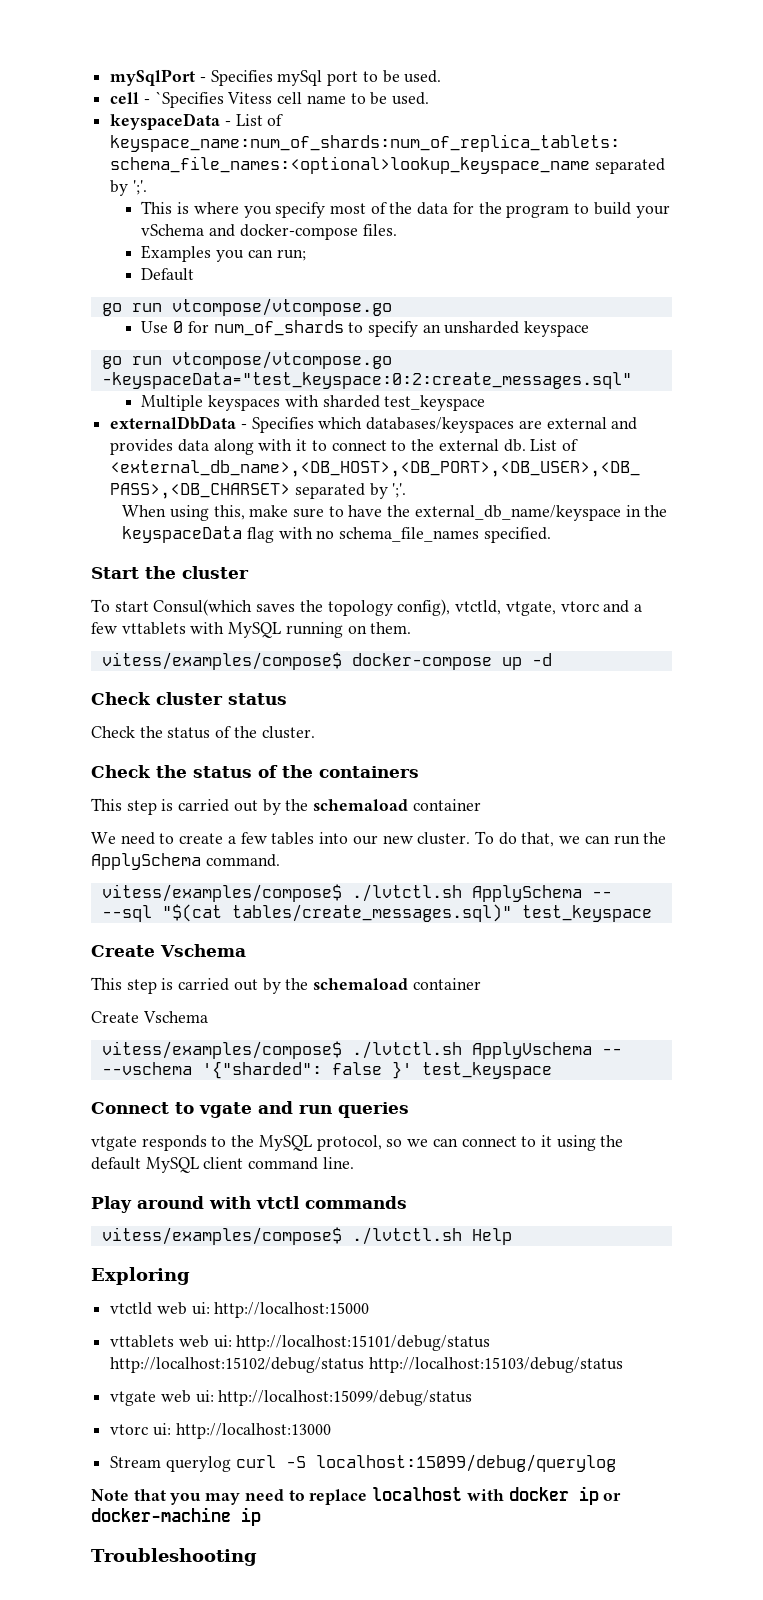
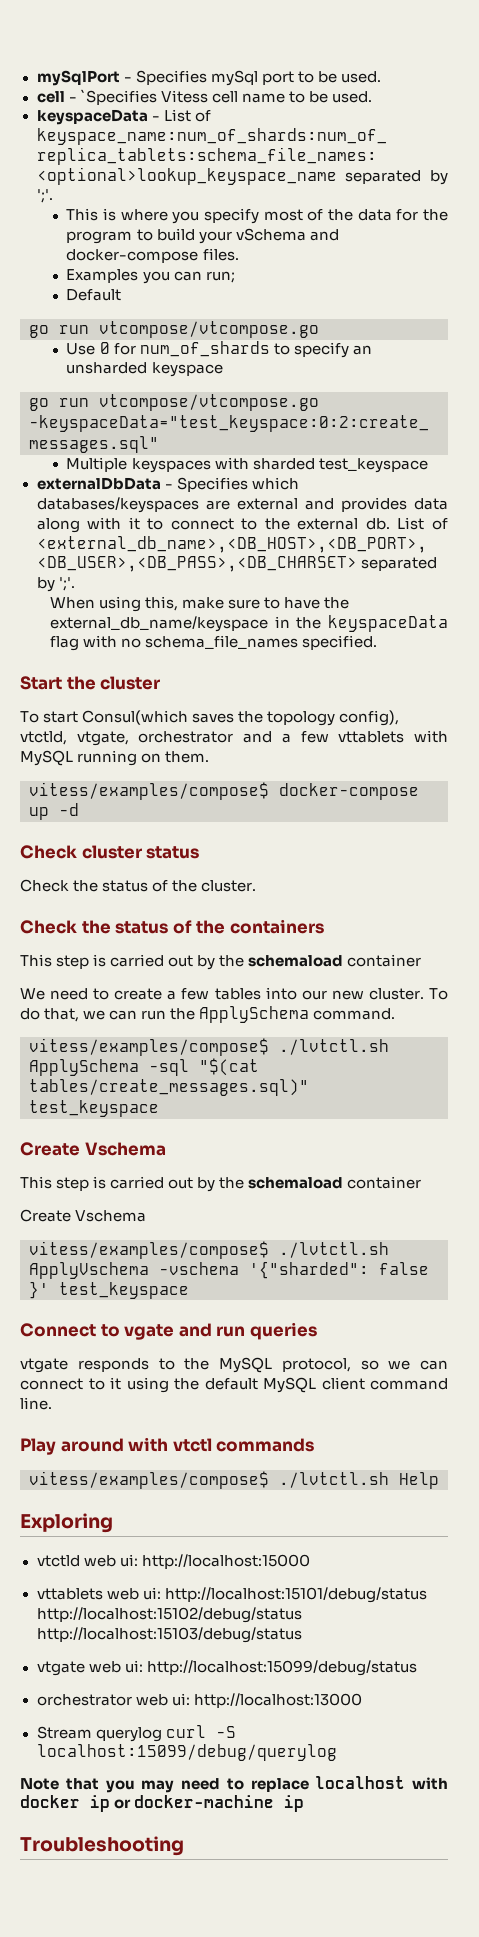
- To start Consul(which saves the topology config), vtctld, vtgate, vtorc and a few vttablets with MySQL running on them.
+ To start Consul(which saves the topology config), vtctld, vtgate, orchestrator and a few vttablets with MySQL running on them.
- vitess/examples/compose$ ./lvtctl.sh ApplySchema -- --sql "$(cat tables/create_messages.sql)" test_keyspace
+ vitess/examples/compose$ ./lvtctl.sh ApplySchema -sql "$(cat tables/create_messages.sql)" test_keyspace
- vitess/examples/compose$ ./lvtctl.sh ApplyVschema -- --vschema '{"sharded": false }' test_keyspace
+ vitess/examples/compose$ ./lvtctl.sh ApplyVschema -vschema '{"sharded": false }' test_keyspace
- vtorc ui: http://localhost:13000
+ orchestrator web ui: http://localhost:13000

